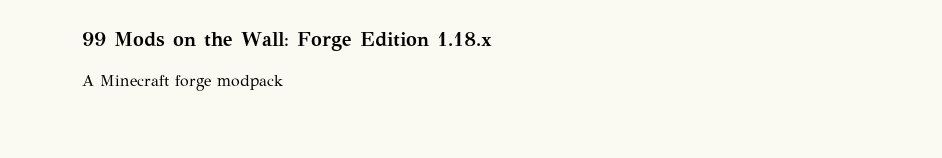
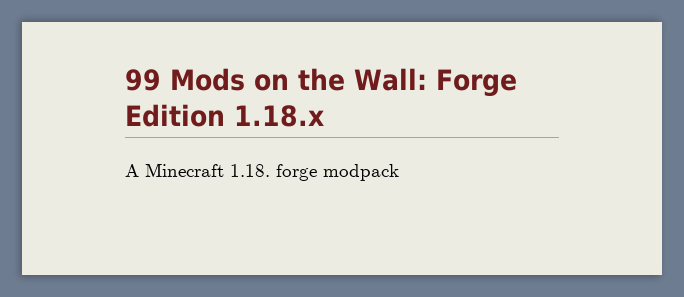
- A Minecraft forge modpack
+ A Minecraft 1.18. forge modpack

